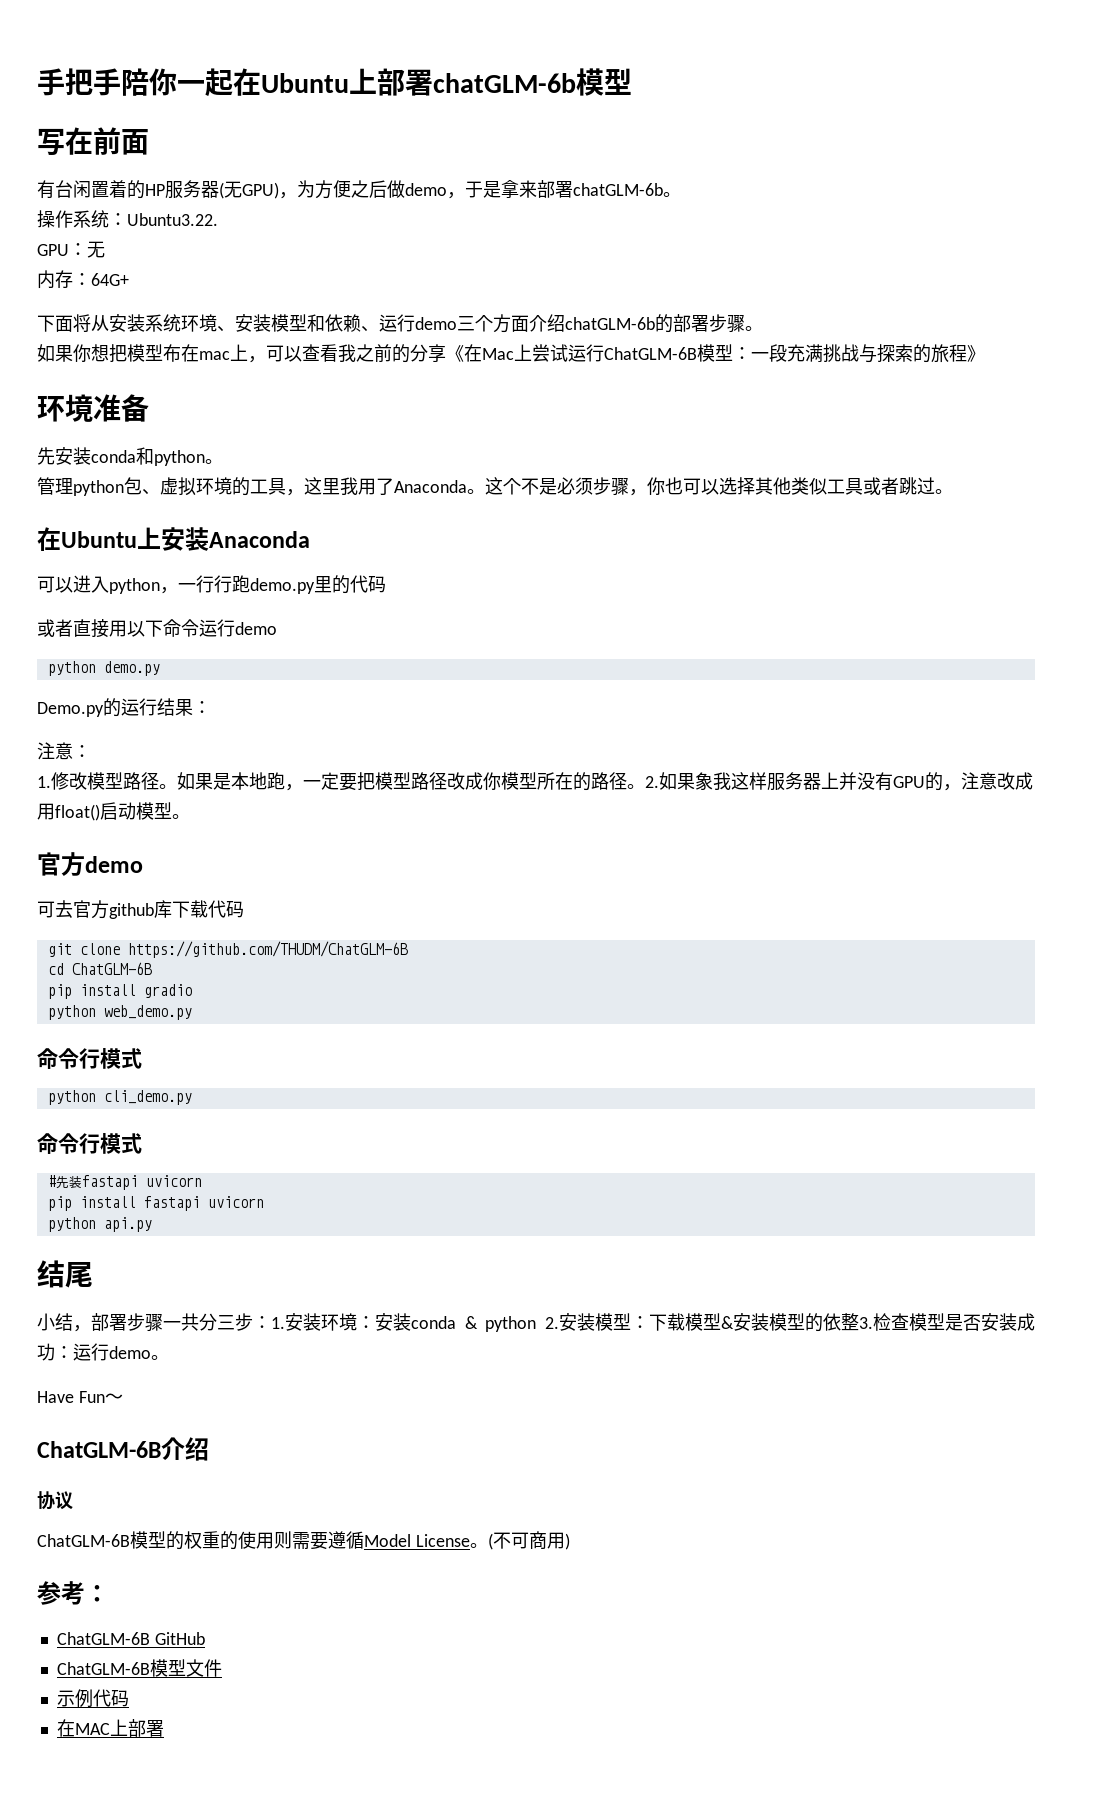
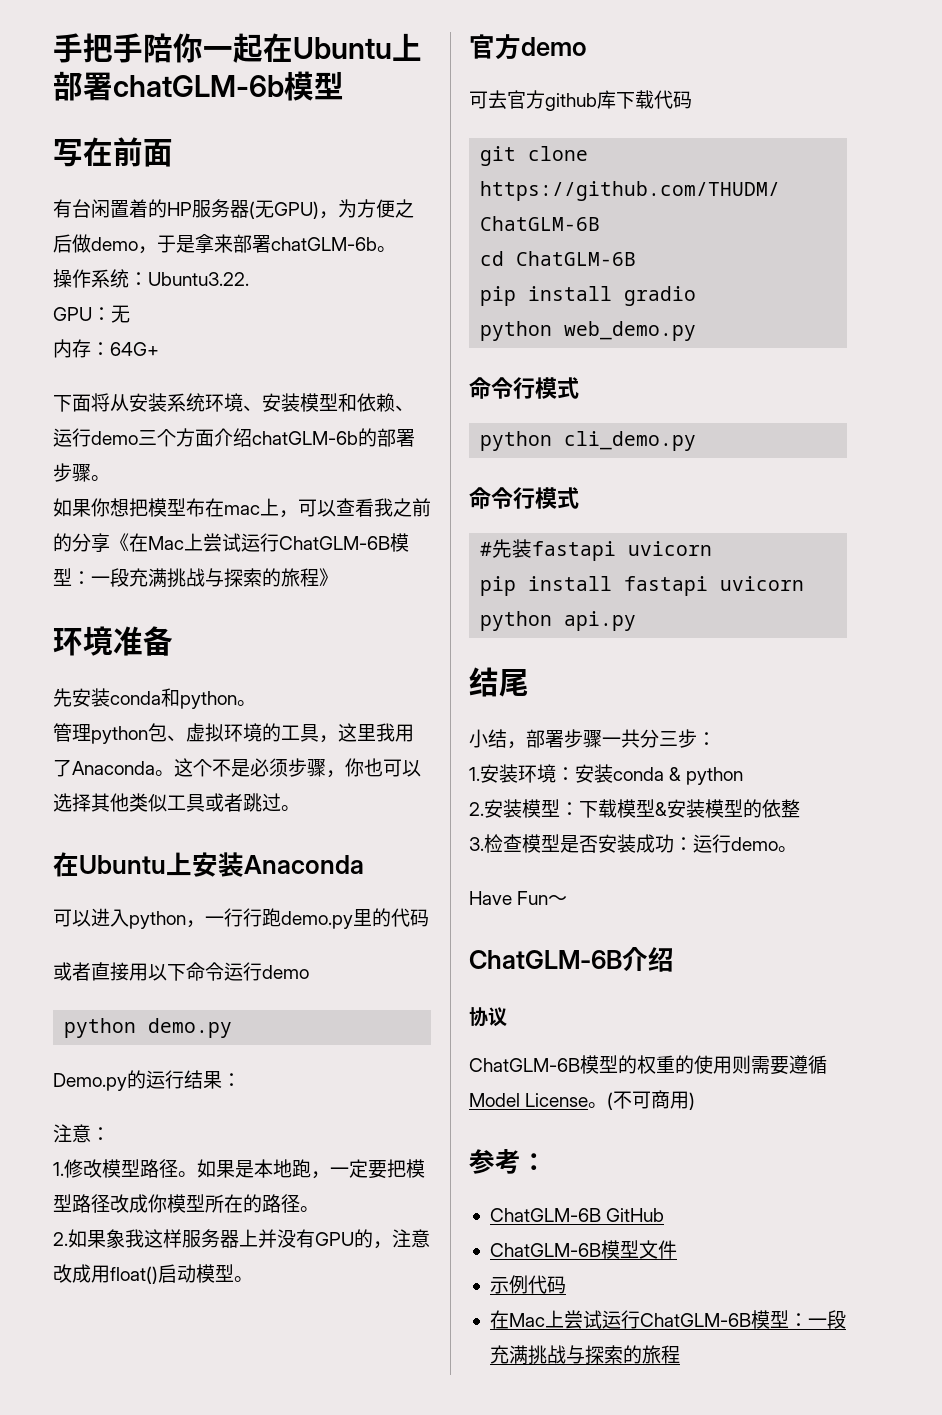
- 如果是本地跑，一定要把模型路径改成你模型所在的路径。2.如果象我这样服务器上并没有GPU的，注意改成用float()启动模型。
+ 如果是本地跑，一定要把模型路径改成你模型所在的路径。
+ 2.如果象我这样服务器上并没有GPU的，注意改成用float()启动模型。
- 小结，部署步骤一共分三步：1.安装环境：安装conda & python 2.安装模型：下载模型&安装模型的依整3.检查模型是否安装成功：运行demo。
+ 小结，部署步骤一共分三步：
+ 1.安装环境：安装conda & python
+ 2.安装模型：下载模型&安装模型的依整
+ 3.检查模型是否安装成功：运行demo。
  示例代码
- 在MAC上部署
+ 在Mac上尝试运行ChatGLM-6B模型：一段充满挑战与探索的旅程

